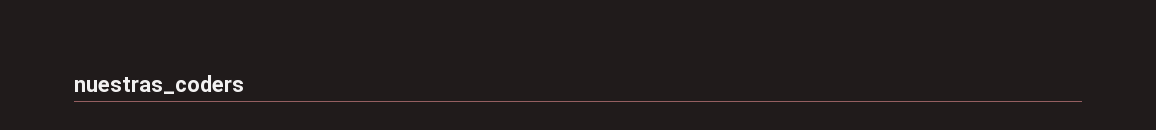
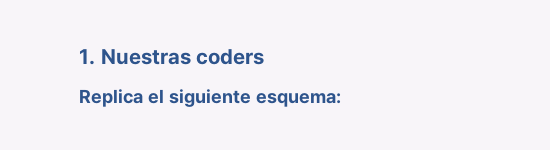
- nuestras_coders
+ 1. Nuestras coders
+ Replica el siguiente esquema:

